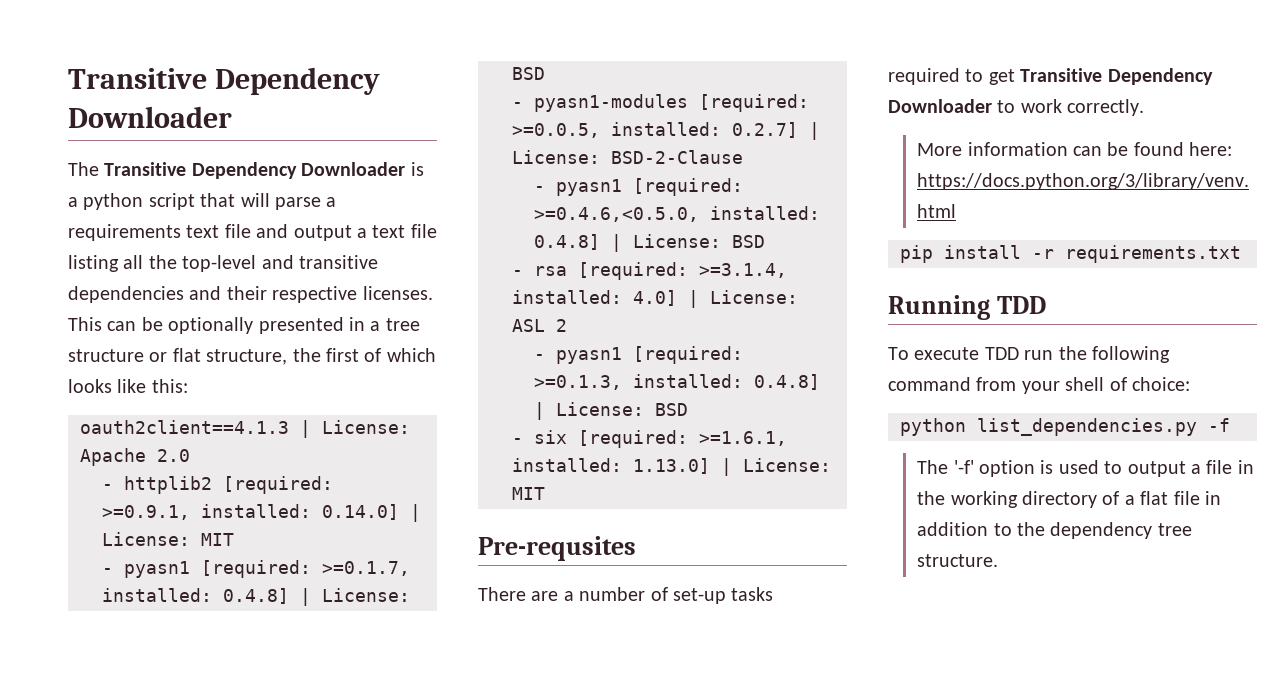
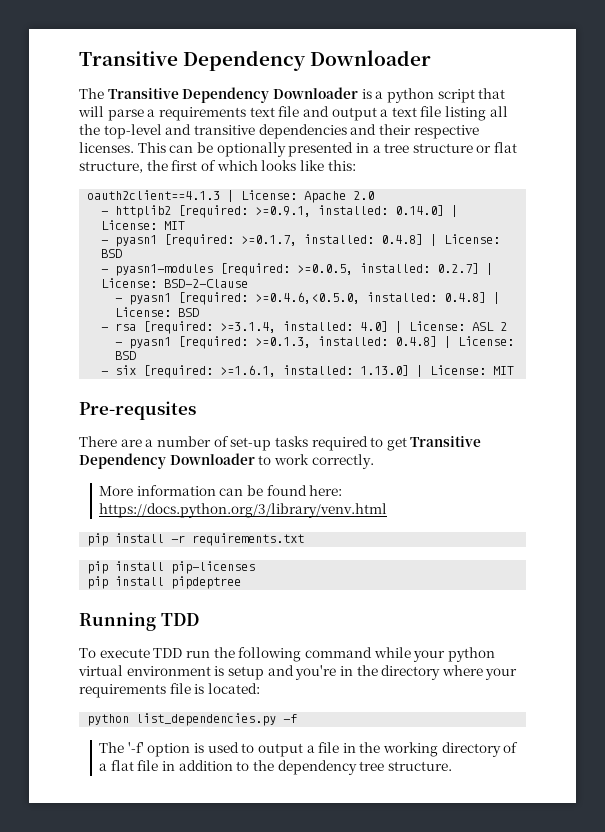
+ pip install pip-licenses
+ pip install pipdeptree
- To execute TDD run the following command from your shell of choice:
+ To execute TDD run the following command while your python virtual environment is setup and you're in the directory where your requirements file is located:

